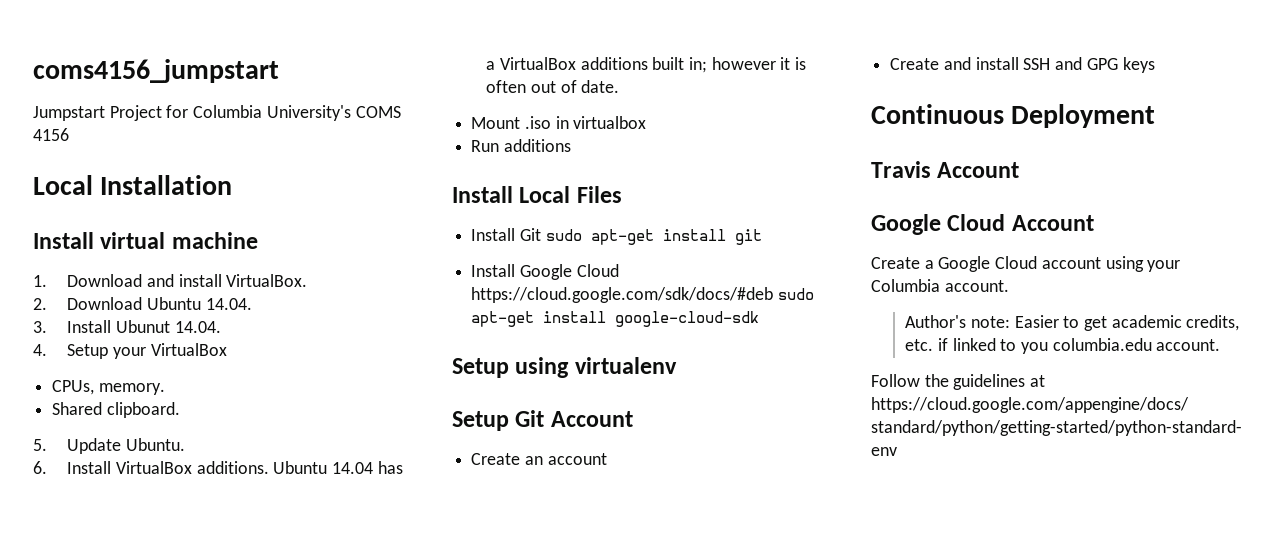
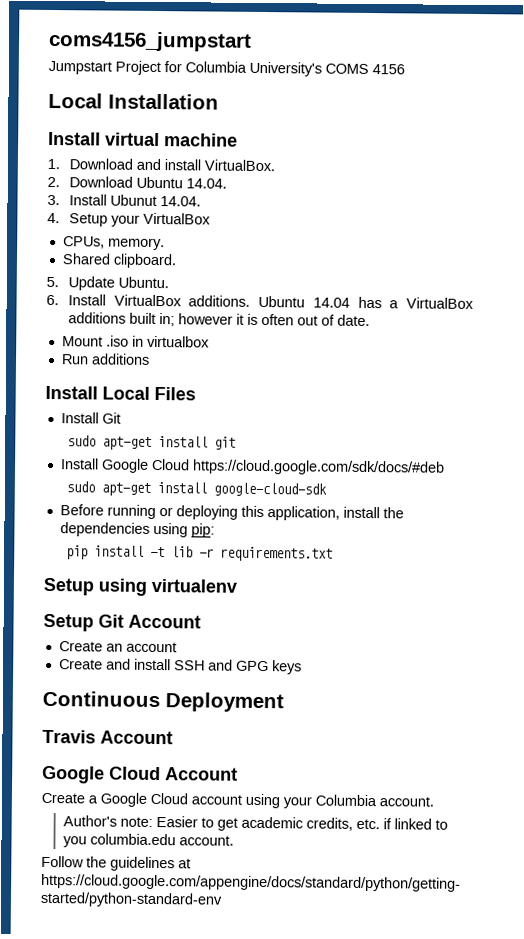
- Install Git sudo apt-get install git
+ Install Git
+ sudo apt-get install git
- Install Google Cloud https://cloud.google.com/sdk/docs/#deb sudo apt-get install google-cloud-sdk
+ Install Google Cloud https://cloud.google.com/sdk/docs/#deb
+ sudo apt-get install google-cloud-sdk
+ Before running or deploying this application, install the dependencies using pip:
+ pip install -t lib -r requirements.txt

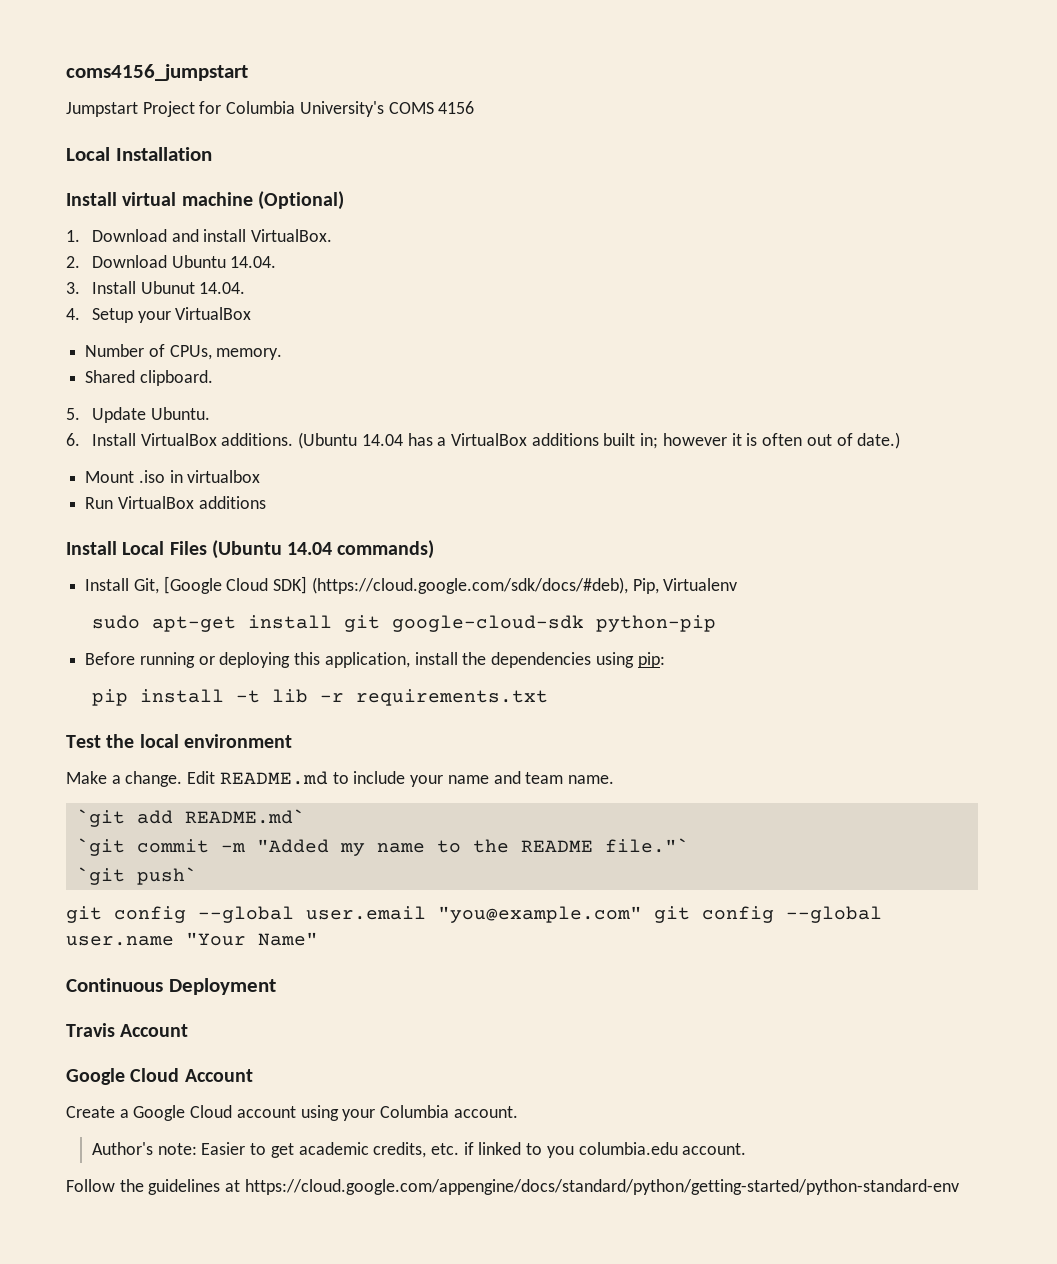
- Install virtual machine
+ Install virtual machine (Optional)
- CPUs, memory.
+ Number of CPUs, memory.
- Ubuntu 14.04 has a VirtualBox additions built in; however it is often out of date.
+ (Ubuntu 14.04 has a VirtualBox additions built in; however it is often out of date.)
- Run additions
+ Run VirtualBox additions
- Install Local Files
- Install Git
- sudo apt-get install git
- Install Google Cloud https://cloud.google.com/sdk/docs/#deb
- sudo apt-get install google-cloud-sdk
+ Install Local Files (Ubuntu 14.04 commands)
+ Install Git, [Google Cloud SDK] (https://cloud.google.com/sdk/docs/#deb), Pip, Virtualenv
+ sudo apt-get install git google-cloud-sdk python-pip
- Setup using virtualenv
- Setup Git Account
- Create an account
- Create and install SSH and GPG keys
+ Test the local environment
+ Make a change. Edit README.md to include your name and team name.
+ `git add README.md`
+ `git commit -m "Added my name to the README file."`
+ `git push`
+ git config --global user.email "you@example.com" git config --global user.name "Your Name"

